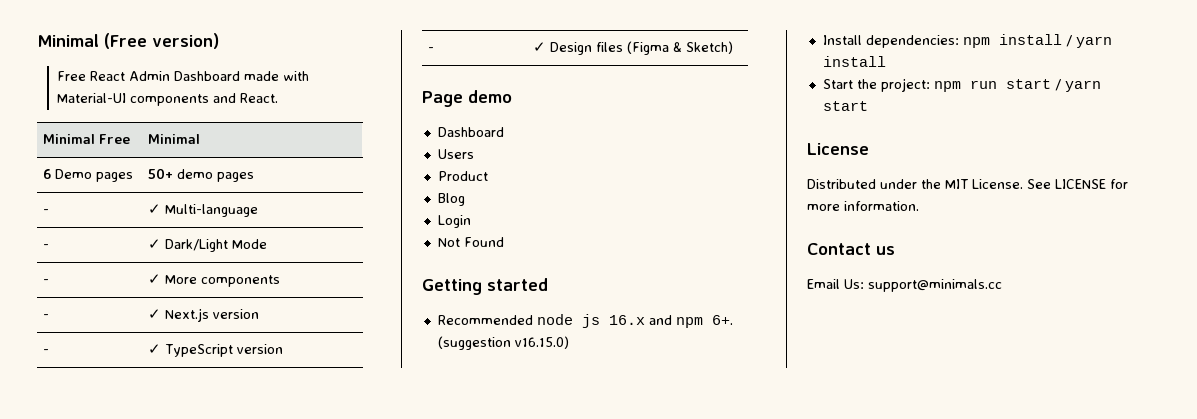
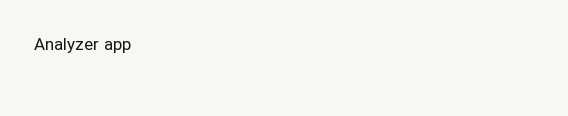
- Minimal (Free version)
- Free React Admin Dashboard made with Material-UI components and React.
- Minimal Free | Minimal
- 6 Demo pages | 50+ demo pages
- - | ✓ Multi-language
- - | ✓ Dark/Light Mode
- - | ✓ More components
- - | ✓ Next.js version
- - | ✓ TypeScript version
- - | ✓ Design files (Figma & Sketch)
- Page demo
- Dashboard
- Users
- Product
- Blog
- Login
- Not Found
- Getting started
- Recommended node js 16.x and npm 6+. (suggestion v16.15.0)
- Install dependencies: npm install / yarn install
- Start the project: npm run start / yarn start
- License
- Distributed under the MIT License. See LICENSE for more information.
- Contact us
- Email Us: support@minimals.cc
+ Analyzer app

